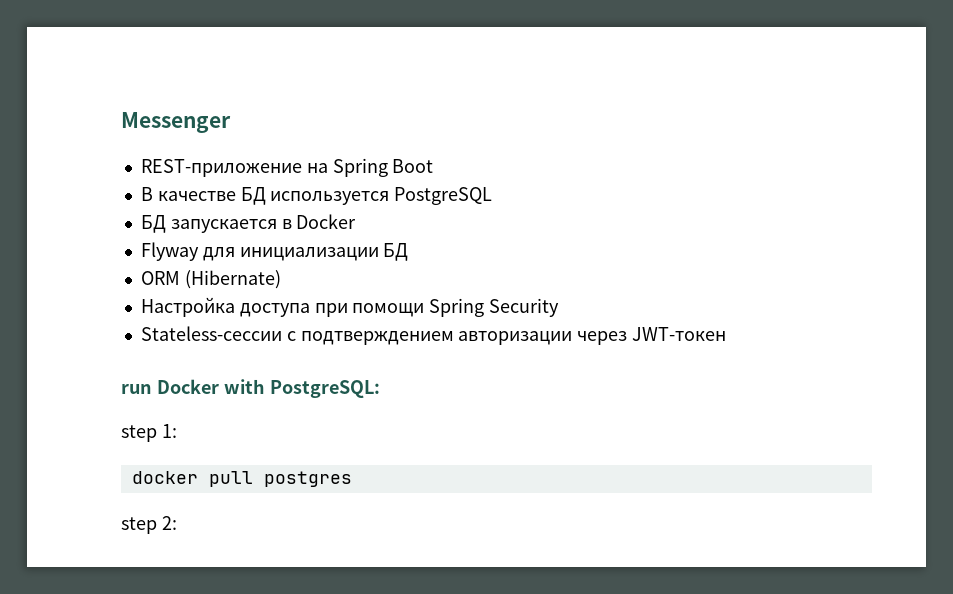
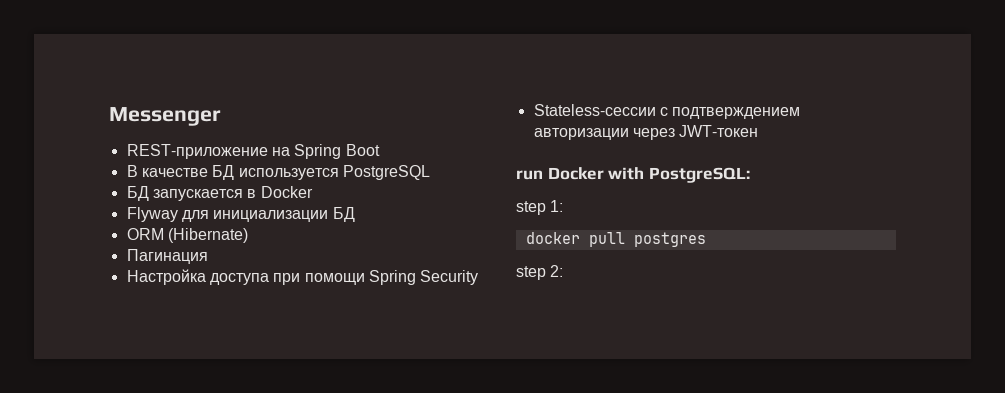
+ Пагинация

